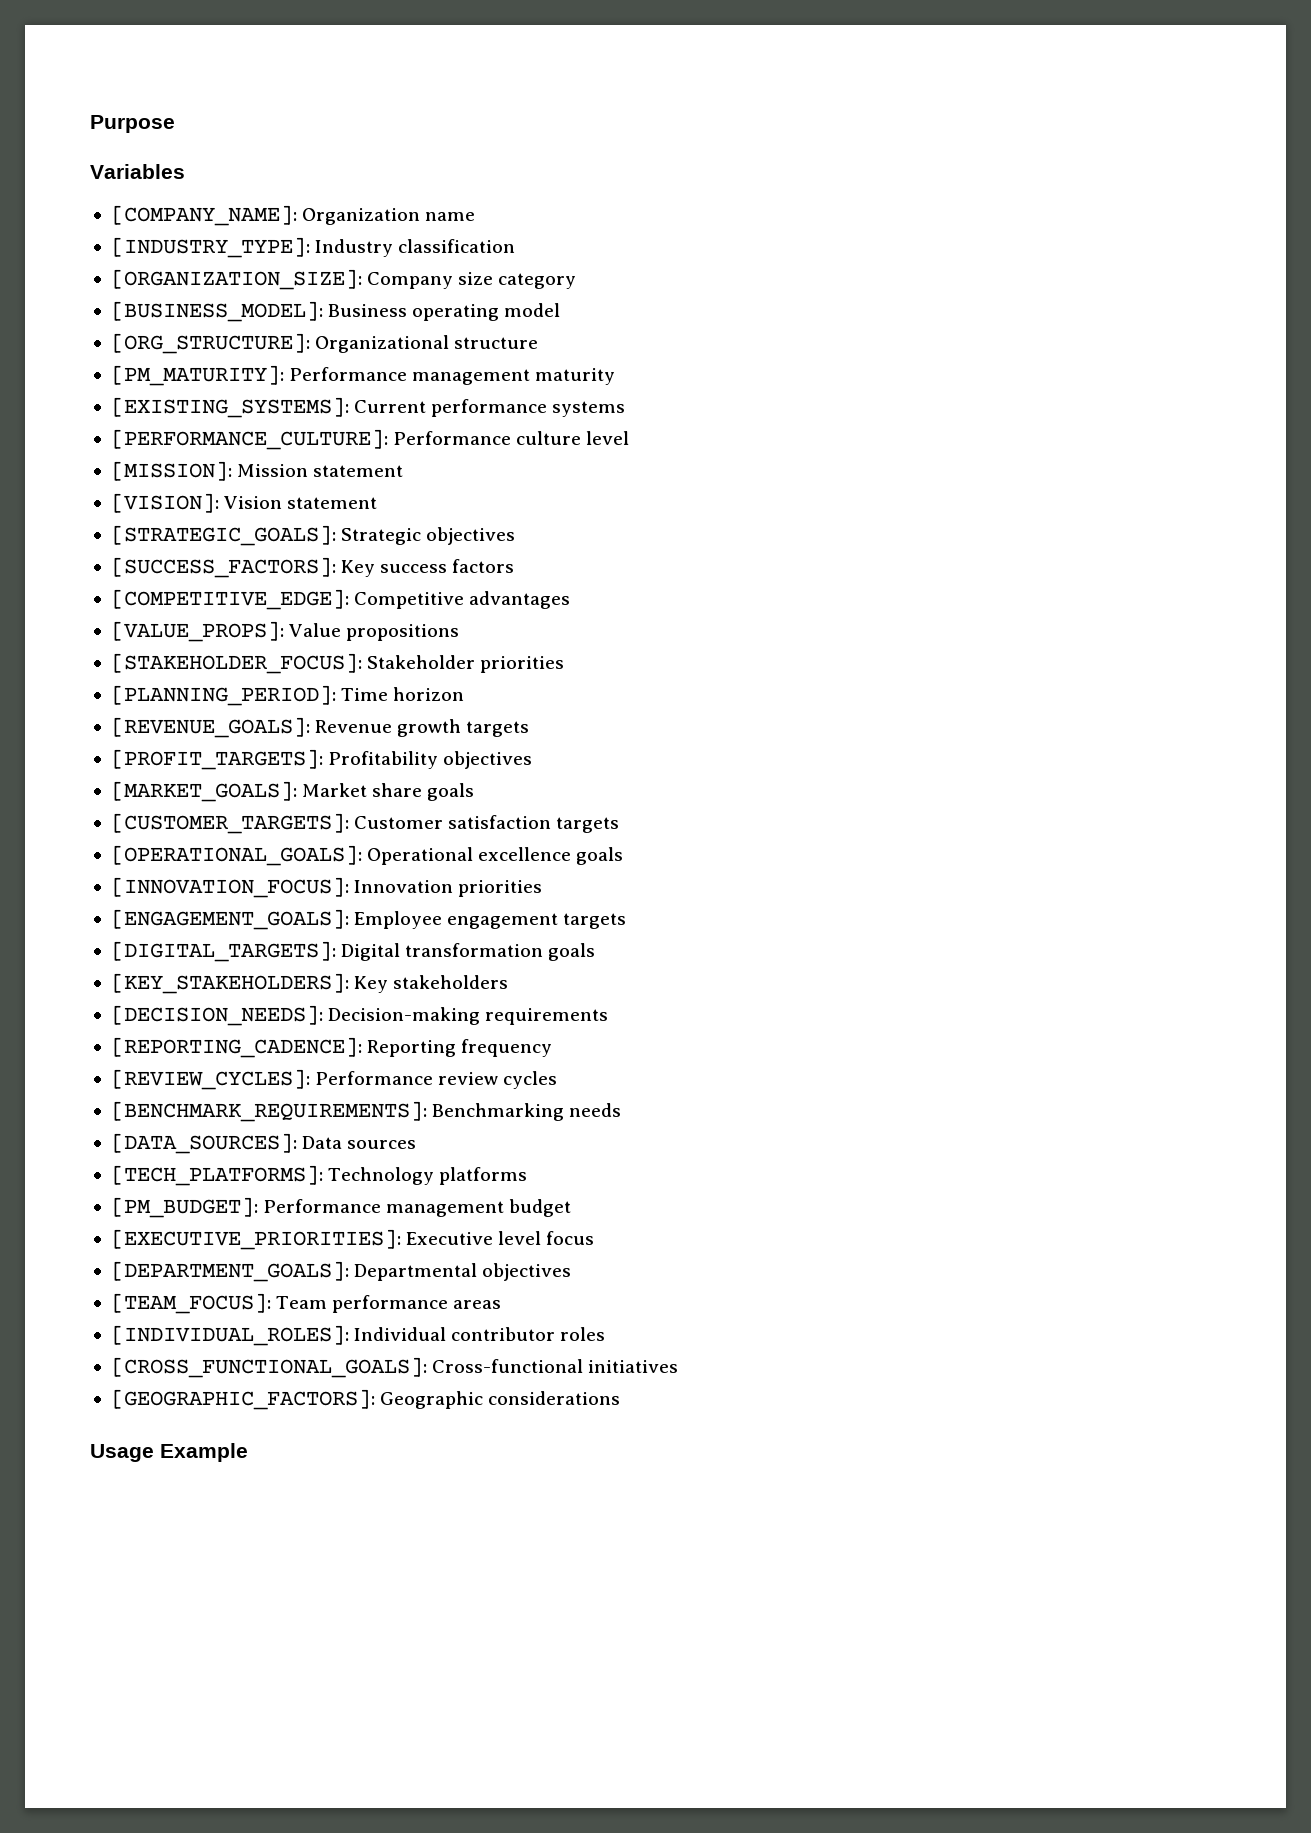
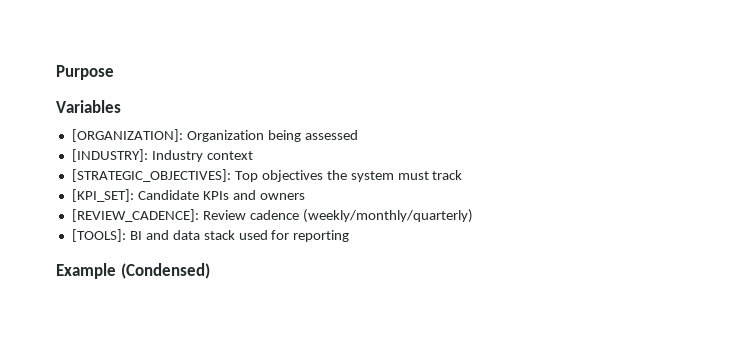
- [COMPANY_NAME]: Organization name
- [INDUSTRY_TYPE]: Industry classification
- [ORGANIZATION_SIZE]: Company size category
- [BUSINESS_MODEL]: Business operating model
- [ORG_STRUCTURE]: Organizational structure
- [PM_MATURITY]: Performance management maturity
- [EXISTING_SYSTEMS]: Current performance systems
- [PERFORMANCE_CULTURE]: Performance culture level
- [MISSION]: Mission statement
- [VISION]: Vision statement
- [STRATEGIC_GOALS]: Strategic objectives
- [SUCCESS_FACTORS]: Key success factors
- [COMPETITIVE_EDGE]: Competitive advantages
- [VALUE_PROPS]: Value propositions
- [STAKEHOLDER_FOCUS]: Stakeholder priorities
- [PLANNING_PERIOD]: Time horizon
- [REVENUE_GOALS]: Revenue growth targets
- [PROFIT_TARGETS]: Profitability objectives
- [MARKET_GOALS]: Market share goals
- [CUSTOMER_TARGETS]: Customer satisfaction targets
- [OPERATIONAL_GOALS]: Operational excellence goals
- [INNOVATION_FOCUS]: Innovation priorities
- [ENGAGEMENT_GOALS]: Employee engagement targets
- [DIGITAL_TARGETS]: Digital transformation goals
- [KEY_STAKEHOLDERS]: Key stakeholders
- [DECISION_NEEDS]: Decision-making requirements
- [REPORTING_CADENCE]: Reporting frequency
- [REVIEW_CYCLES]: Performance review cycles
- [BENCHMARK_REQUIREMENTS]: Benchmarking needs
- [DATA_SOURCES]: Data sources
- [TECH_PLATFORMS]: Technology platforms
- [PM_BUDGET]: Performance management budget
- [EXECUTIVE_PRIORITIES]: Executive level focus
- [DEPARTMENT_GOALS]: Departmental objectives
- [TEAM_FOCUS]: Team performance areas
- [INDIVIDUAL_ROLES]: Individual contributor roles
- [CROSS_FUNCTIONAL_GOALS]: Cross-functional initiatives
- [GEOGRAPHIC_FACTORS]: Geographic considerations
- Usage Example
+ [ORGANIZATION]: Organization being assessed
+ [INDUSTRY]: Industry context
+ [STRATEGIC_OBJECTIVES]: Top objectives the system must track
+ [KPI_SET]: Candidate KPIs and owners
+ [REVIEW_CADENCE]: Review cadence (weekly/monthly/quarterly)
+ [TOOLS]: BI and data stack used for reporting
+ Example (Condensed)

